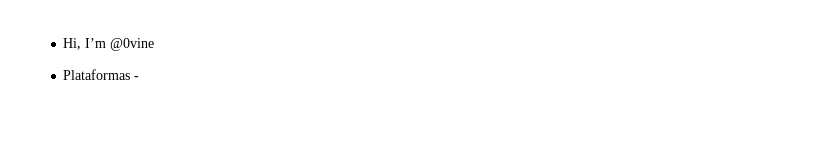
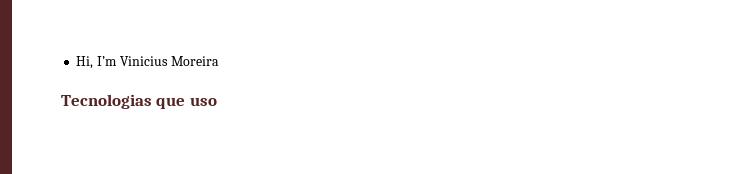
- Hi, I’m @0vine
- Plataformas -
+ Hi, I’m Vinicius Moreira
+ Tecnologias que uso

